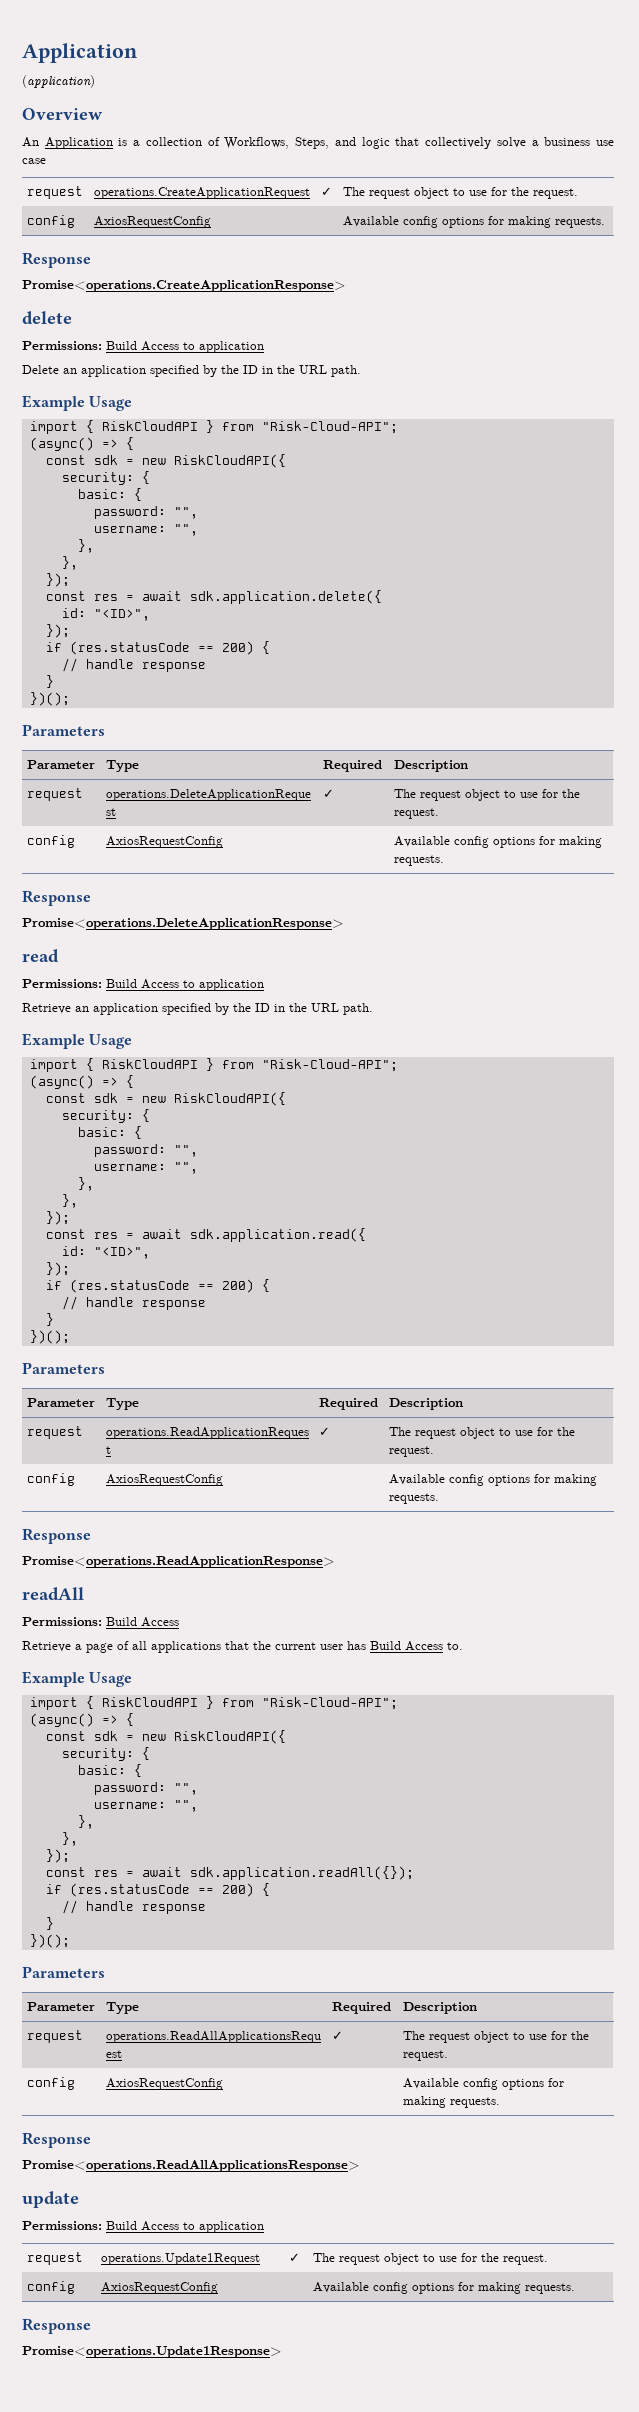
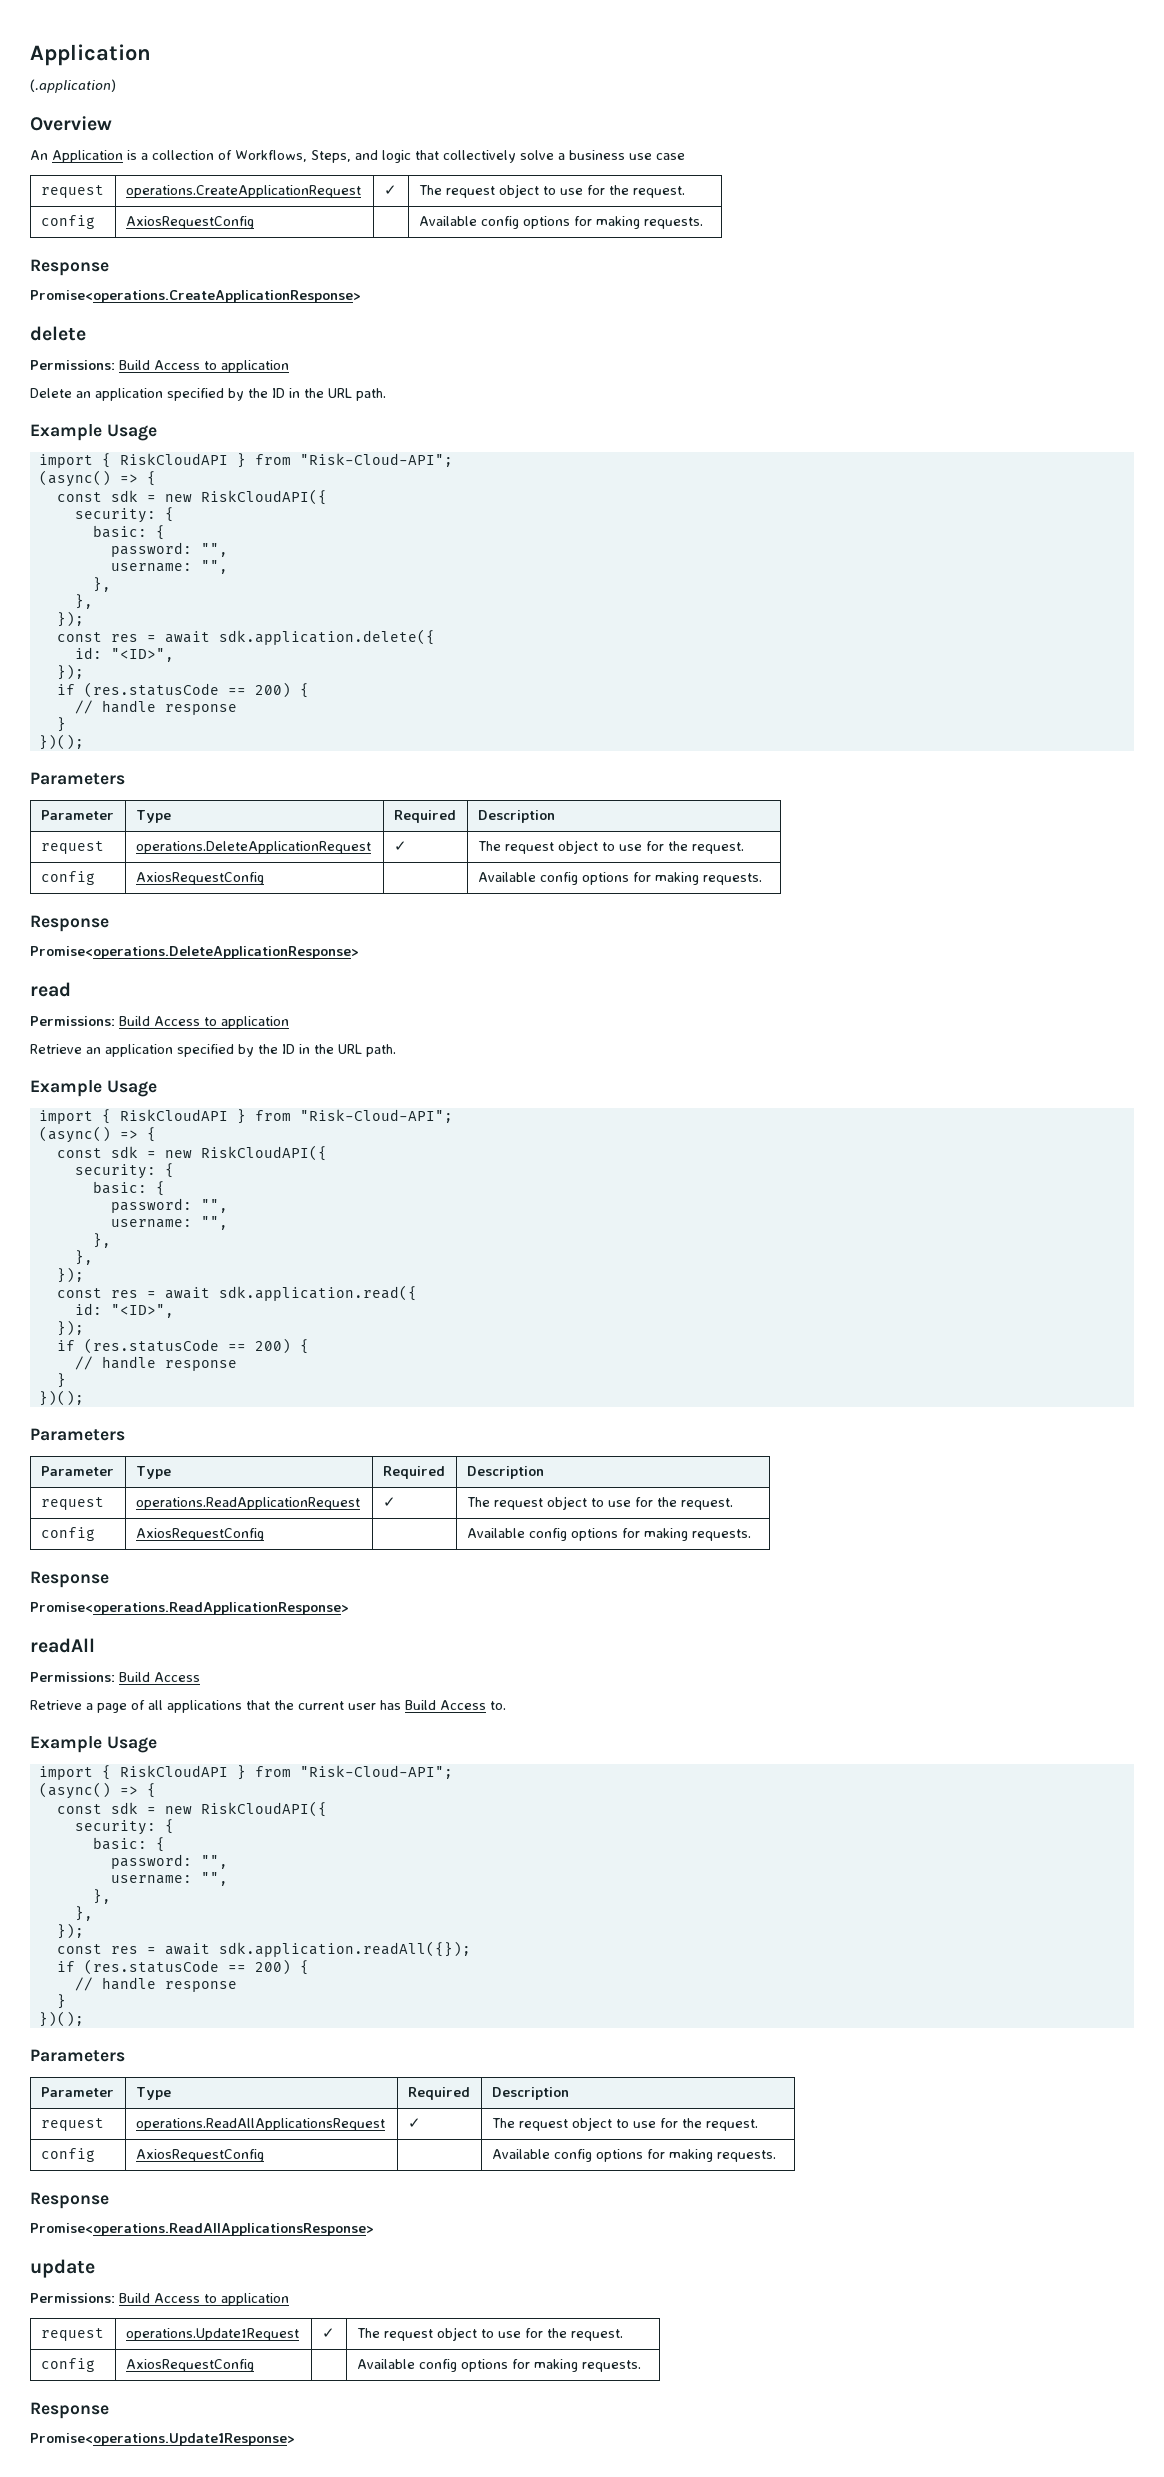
- (application)
+ (.application)

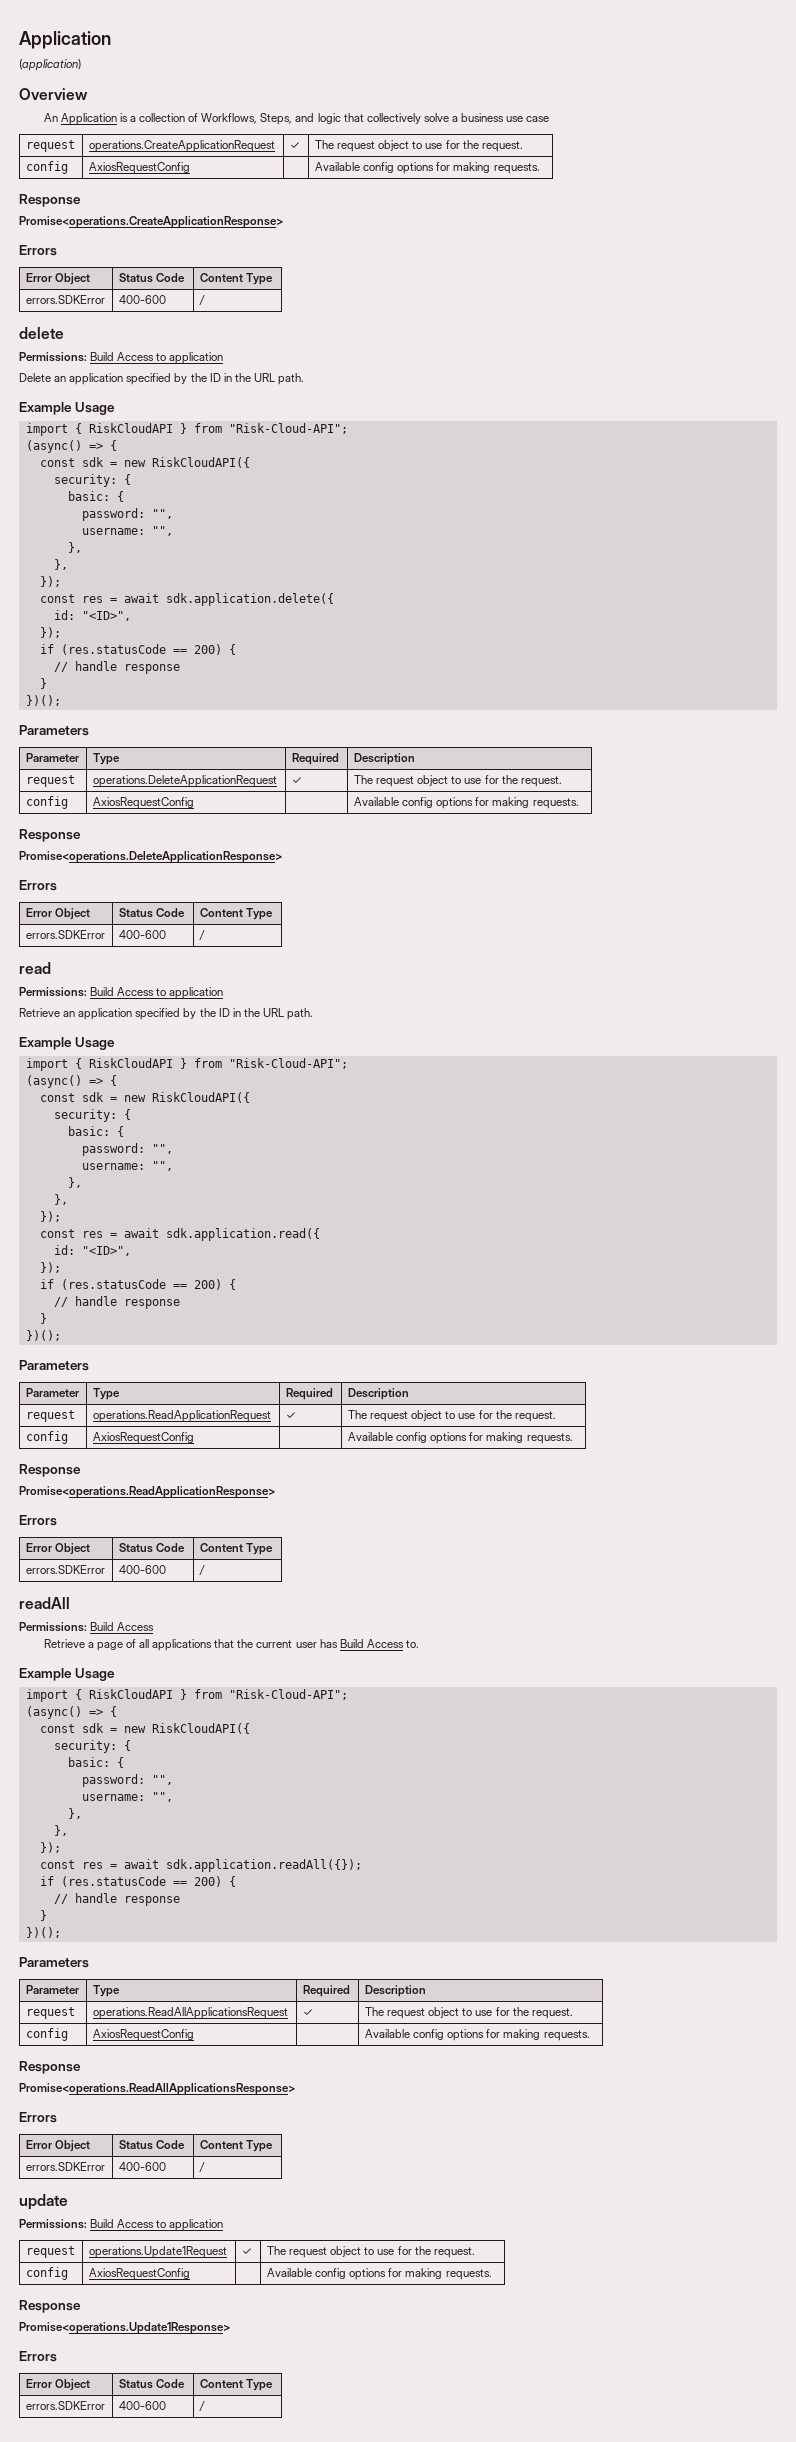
- (.application)
+ (application)
  Promise<operations.CreateApplicationResponse>
+ Errors
+ Error Object | Status Code | Content Type
+ errors.SDKError | 400-600 | /
  Promise<operations.DeleteApplicationResponse>
+ Errors
+ Error Object | Status Code | Content Type
+ errors.SDKError | 400-600 | /
  Promise<operations.ReadApplicationResponse>
+ Errors
+ Error Object | Status Code | Content Type
+ errors.SDKError | 400-600 | /
  Promise<operations.ReadAllApplicationsResponse>
+ Errors
+ Error Object | Status Code | Content Type
+ errors.SDKError | 400-600 | /
  Promise<operations.Update1Response>
+ Errors
+ Error Object | Status Code | Content Type
+ errors.SDKError | 400-600 | /

